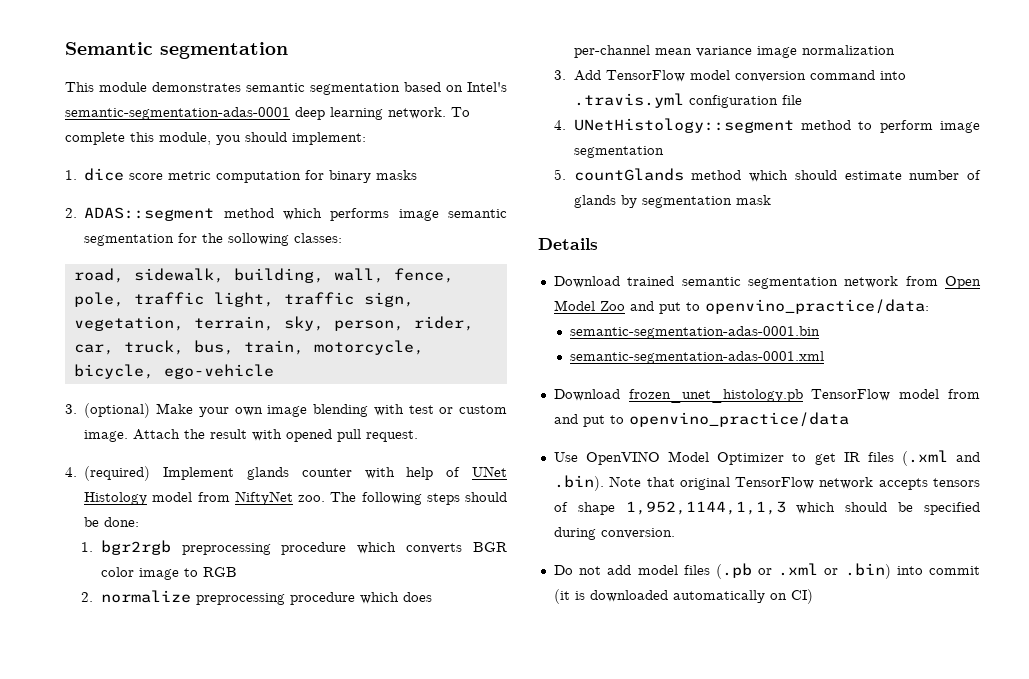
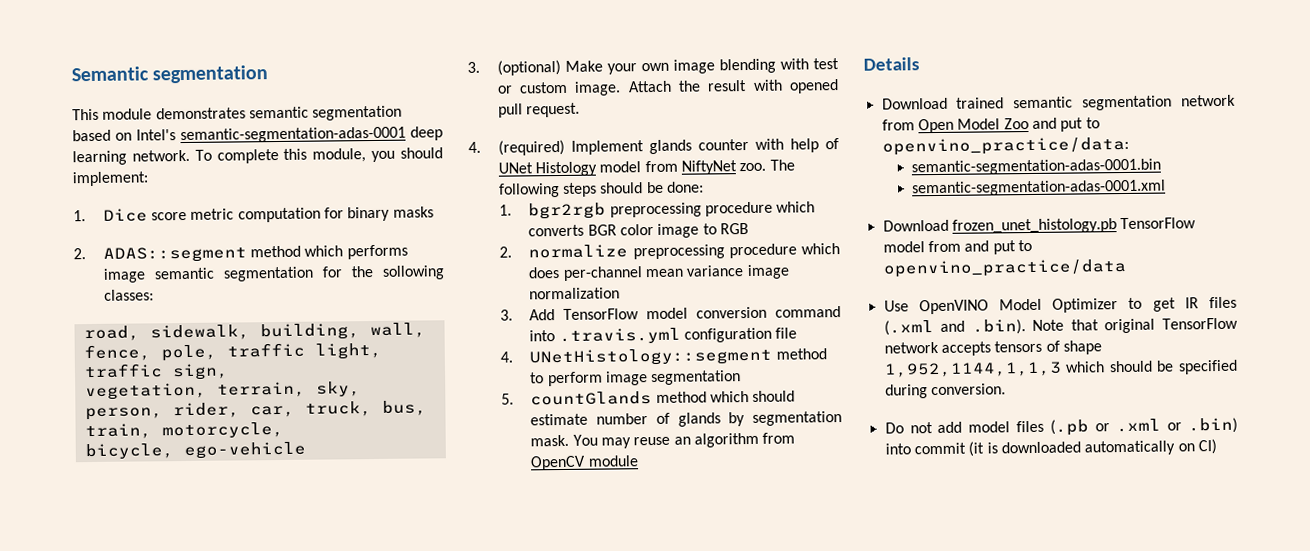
- 1. dice score metric computation for binary masks
+ 1. Dice score metric computation for binary masks
- 5. countGlands method which should estimate number of glands by segmentation mask
+ 5. countGlands method which should estimate number of glands by segmentation mask. You may reuse an algorithm from OpenCV module

